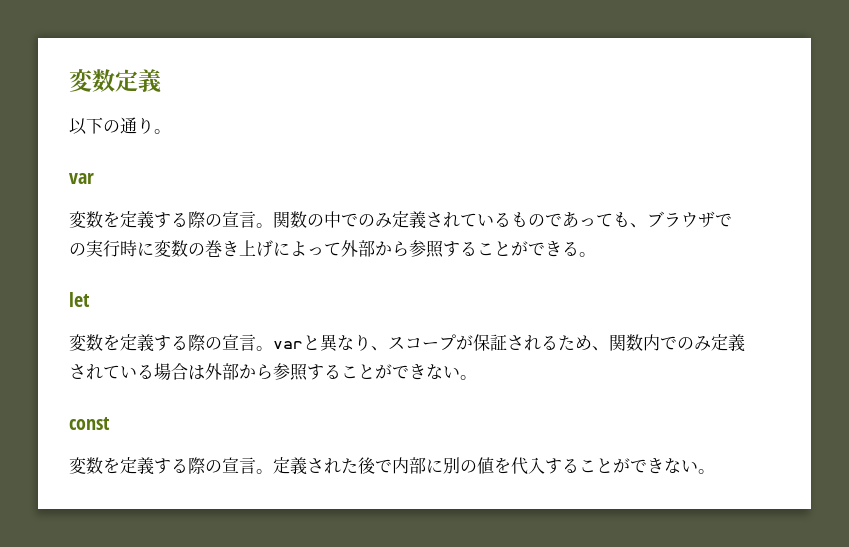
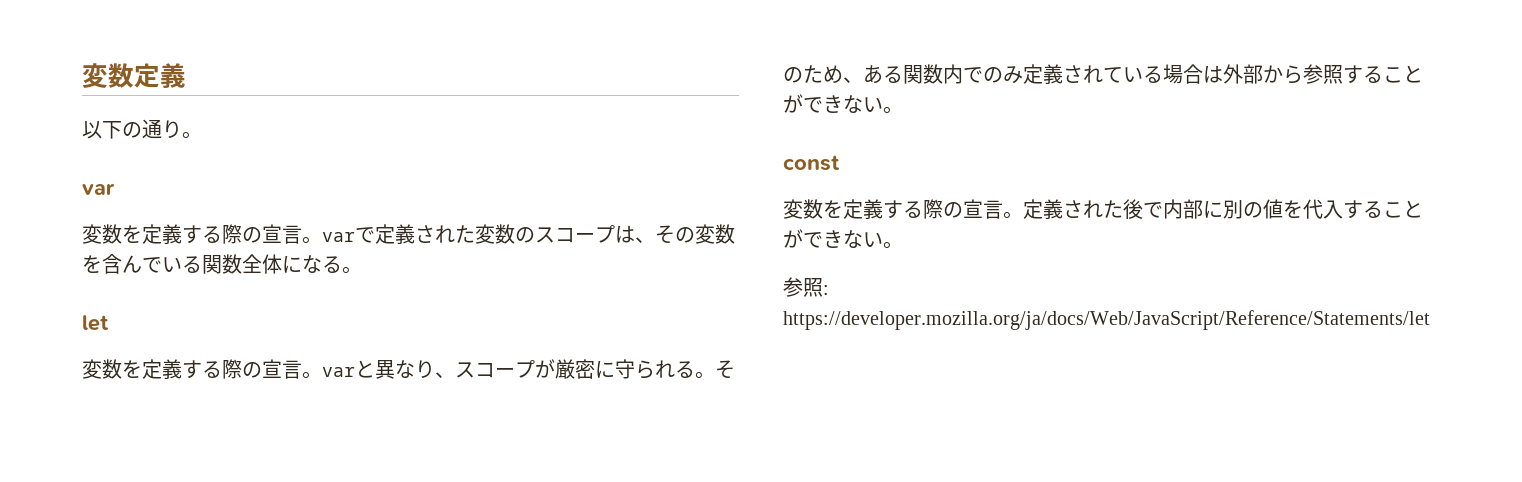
- 変数を定義する際の宣言。関数の中でのみ定義されているものであっても、ブラウザでの実行時に変数の巻き上げによって外部から参照することができる。
+ 変数を定義する際の宣言。varで定義された変数のスコープは、その変数を含んでいる関数全体になる。
- 変数を定義する際の宣言。varと異なり、スコープが保証されるため、関数内でのみ定義されている場合は外部から参照することができない。
+ 変数を定義する際の宣言。varと異なり、スコープが厳密に守られる。そのため、ある関数内でのみ定義されている場合は外部から参照することができない。
+ 参照: https://developer.mozilla.org/ja/docs/Web/JavaScript/Reference/Statements/let

